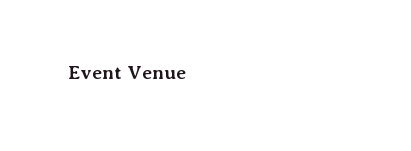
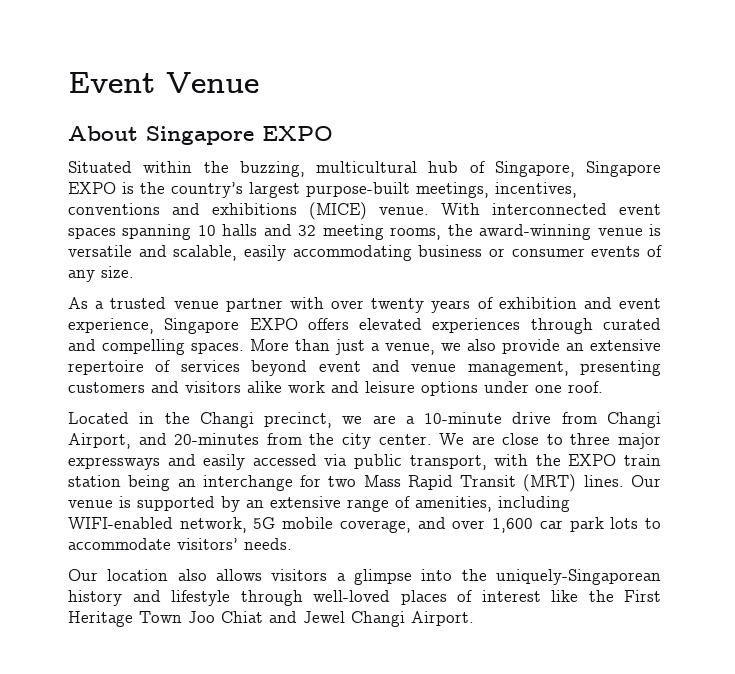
+ About Singapore EXPO
+ Situated within the buzzing, multicultural hub of Singapore, Singapore EXPO is the country’s largest purpose-built meetings, incentives, conventions and exhibitions (MICE) venue. With interconnected event spaces spanning 10 halls and 32 meeting rooms, the award-winning venue is versatile and scalable, easily accommodating business or consumer events of any size.
+ As a trusted venue partner with over twenty years of exhibition and event experience, Singapore EXPO offers elevated experiences through curated and compelling spaces. More than just a venue, we also provide an extensive repertoire of services beyond event and venue management, presenting customers and visitors alike work and leisure options under one roof.
+ Located in the Changi precinct, we are a 10-minute drive from Changi Airport, and 20-minutes from the city center. We are close to three major expressways and easily accessed via public transport, with the EXPO train station being an interchange for two Mass Rapid Transit (MRT) lines. Our venue is supported by an extensive range of amenities, including WIFI-enabled network, 5G mobile coverage, and over 1,600 car park lots to accommodate visitors’ needs.
+ Our location also allows visitors a glimpse into the uniquely-Singaporean history and lifestyle through well-loved places of interest like the First Heritage Town Joo Chiat and Jewel Changi Airport.

